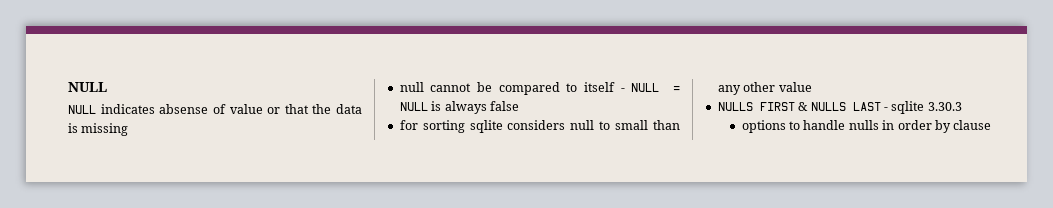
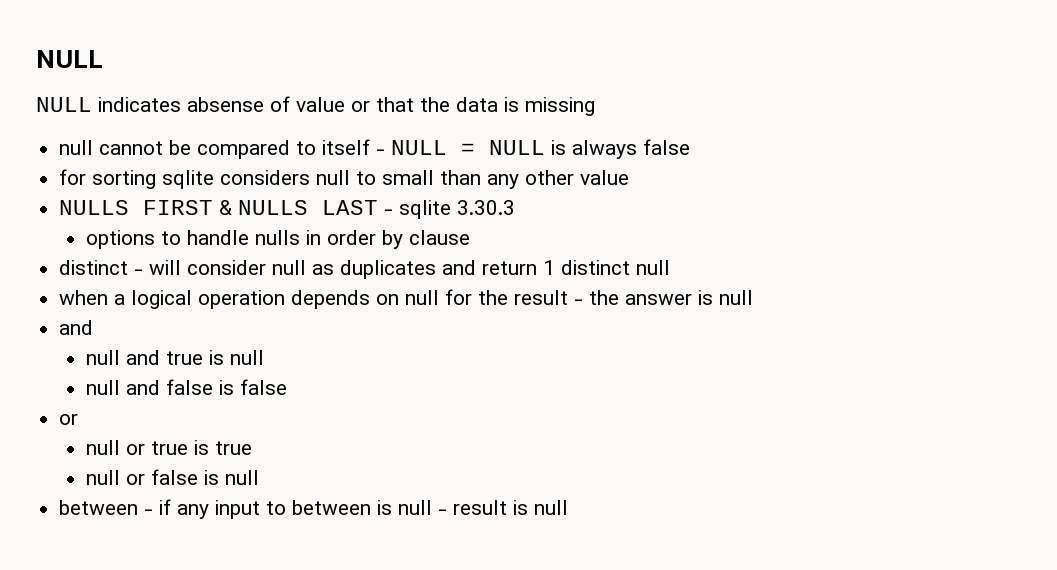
+ distinct - will consider null as duplicates and return 1 distinct null
+ when a logical operation depends on null for the result - the answer is null
+ and
+ null and true is null
+ null and false is false
+ or
+ null or true is true
+ null or false is null
+ between - if any input to between is null - result is null

